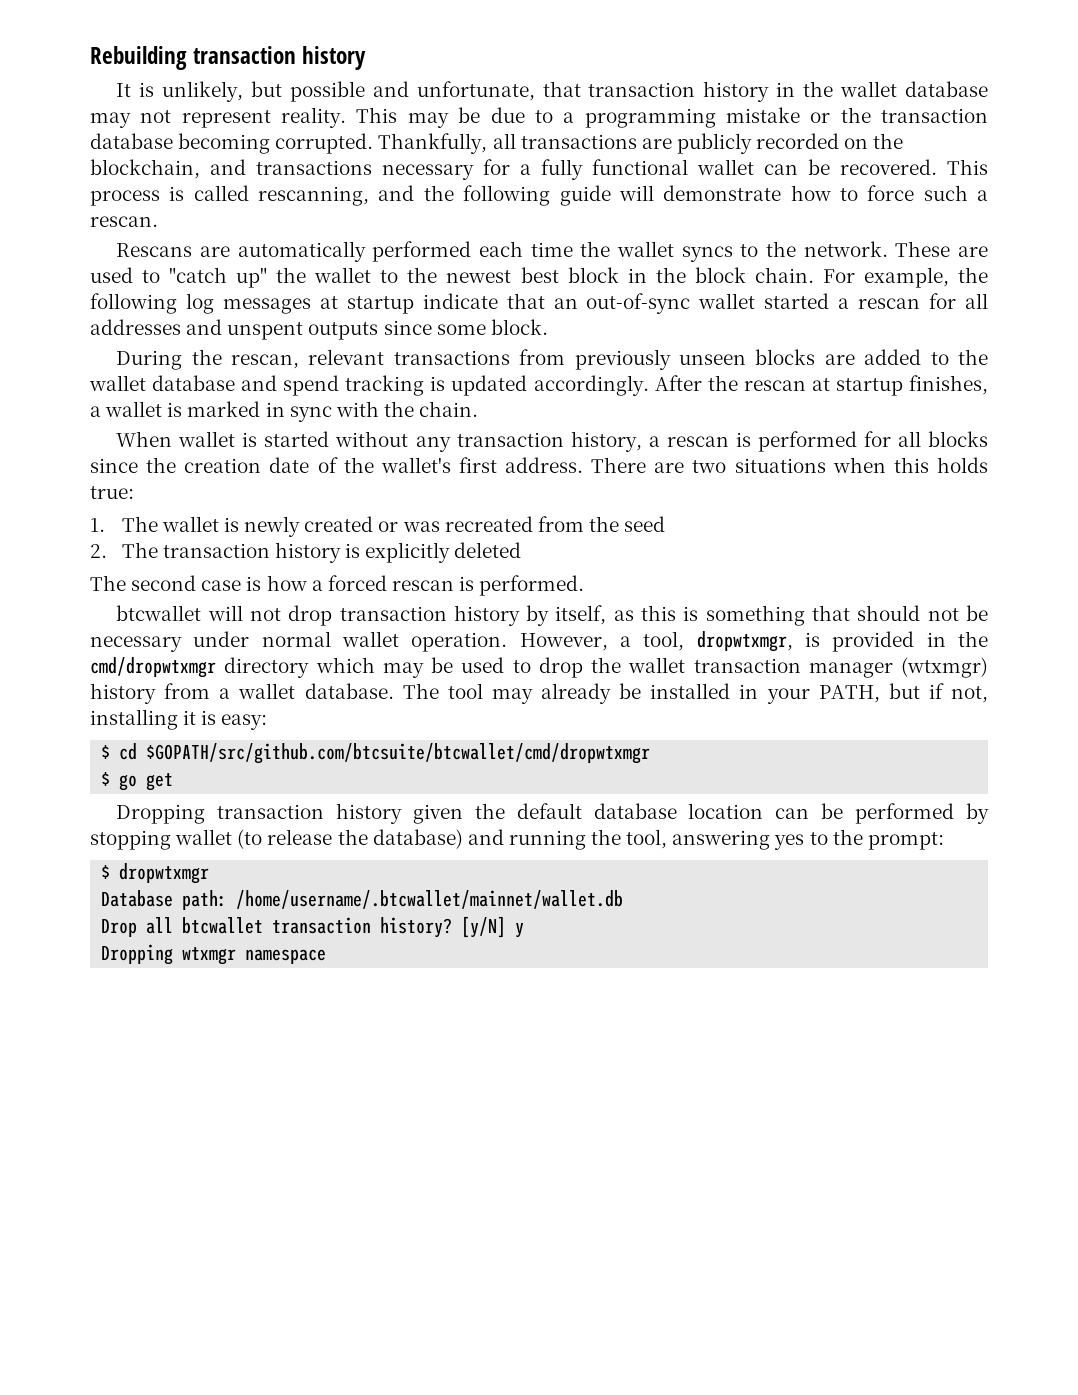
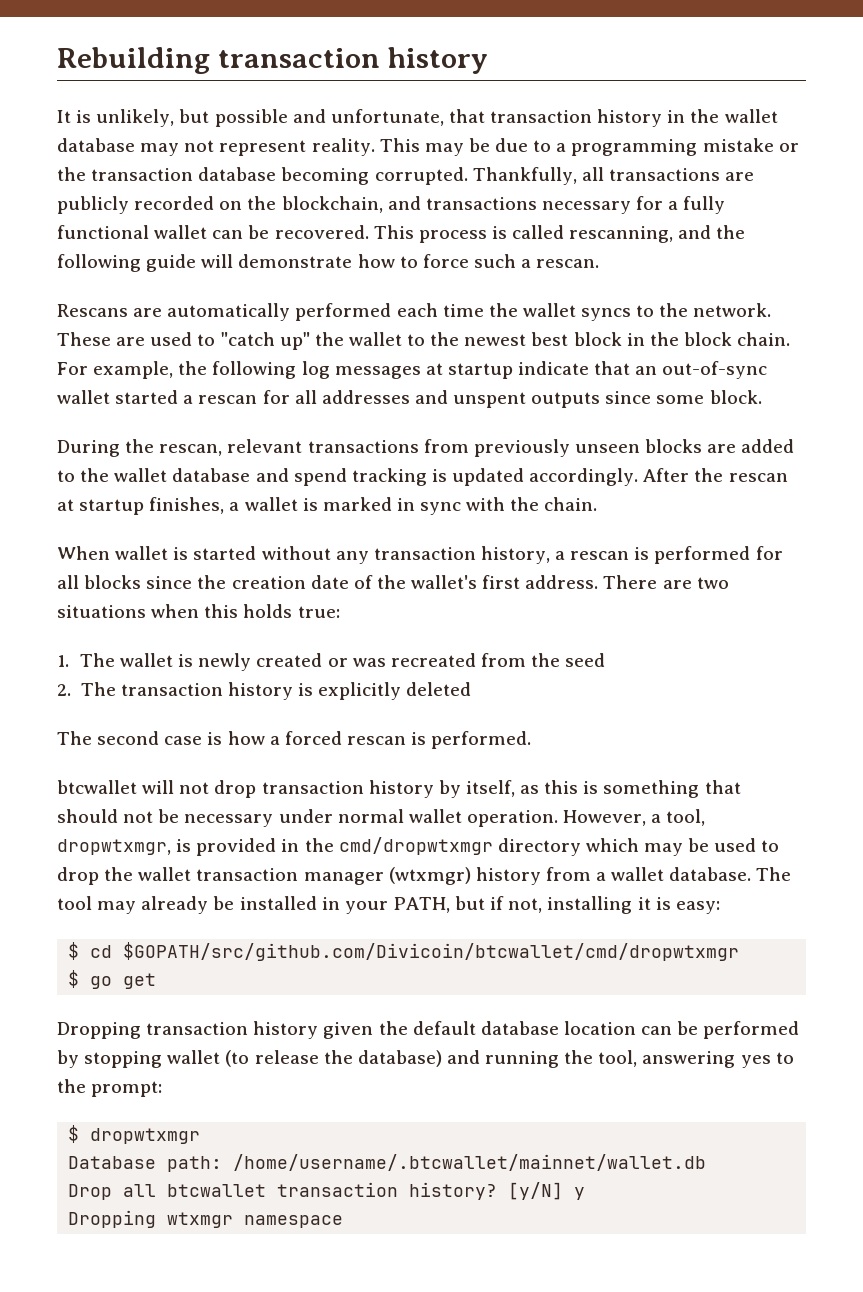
- $ cd $GOPATH/src/github.com/btcsuite/btcwallet/cmd/dropwtxmgr
+ $ cd $GOPATH/src/github.com/Divicoin/btcwallet/cmd/dropwtxmgr

